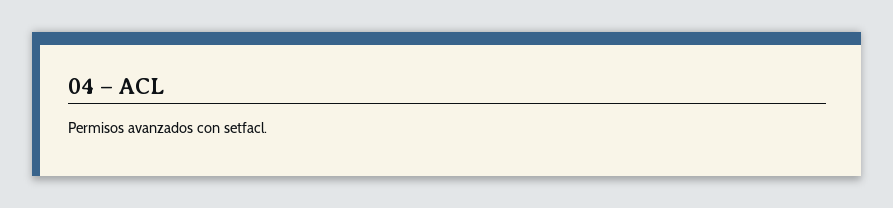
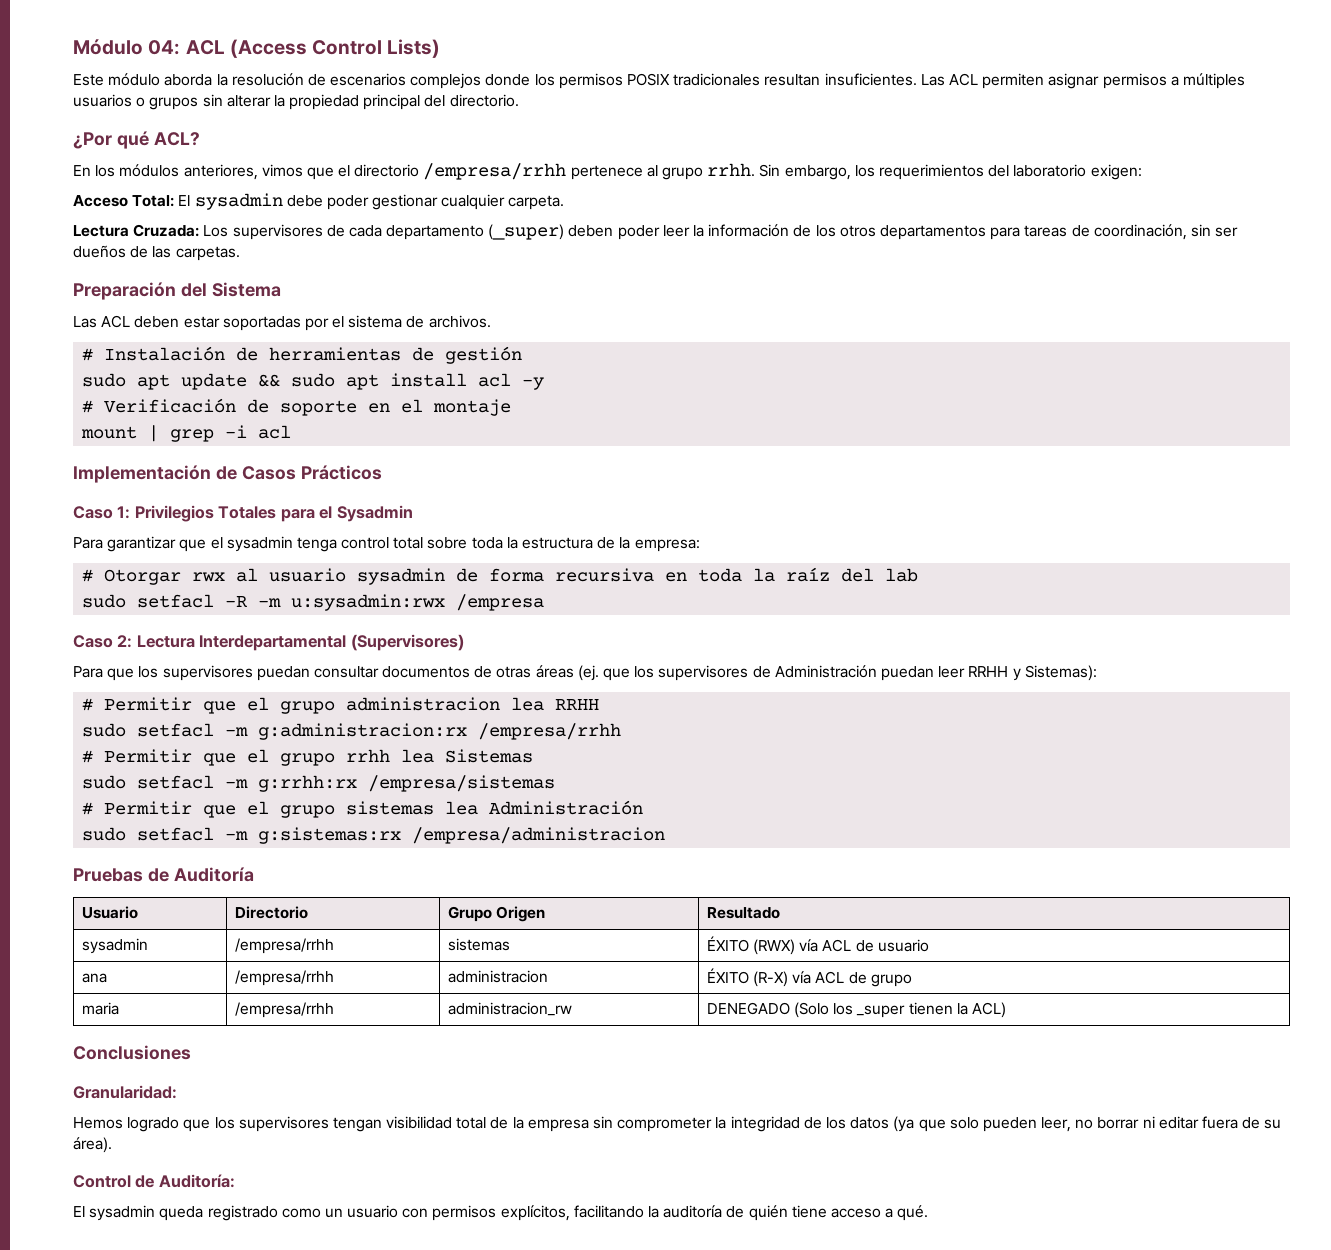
- 04 – ACL
- Permisos avanzados con setfacl.
+ Módulo 04: ACL (Access Control Lists)
+ Este módulo aborda la resolución de escenarios complejos donde los permisos POSIX tradicionales resultan insuficientes. Las ACL permiten asignar permisos a múltiples usuarios o grupos sin alterar la propiedad principal del directorio.
+ ¿Por qué ACL?
+ En los módulos anteriores, vimos que el directorio /empresa/rrhh pertenece al grupo rrhh. Sin embargo, los requerimientos del laboratorio exigen:
+ Acceso Total: El sysadmin debe poder gestionar cualquier carpeta.
+ Lectura Cruzada: Los supervisores de cada departamento (_super) deben poder leer la información de los otros departamentos para tareas de coordinación, sin ser dueños de las carpetas.
+ Preparación del Sistema
+ Las ACL deben estar soportadas por el sistema de archivos.
+ # Instalación de herramientas de gestión
+ sudo apt update && sudo apt install acl -y
+ # Verificación de soporte en el montaje
+ mount | grep -i acl
+ Implementación de Casos Prácticos
+ Caso 1: Privilegios Totales para el Sysadmin
+ Para garantizar que el sysadmin tenga control total sobre toda la estructura de la empresa:
+ # Otorgar rwx al usuario sysadmin de forma recursiva en toda la raíz del lab
+ sudo setfacl -R -m u:sysadmin:rwx /empresa
+ Caso 2: Lectura Interdepartamental (Supervisores)
+ Para que los supervisores puedan consultar documentos de otras áreas (ej. que los supervisores de Administración puedan leer RRHH y Sistemas):
+ # Permitir que el grupo administracion lea RRHH
+ sudo setfacl -m g:administracion:rx /empresa/rrhh
+ # Permitir que el grupo rrhh lea Sistemas
+ sudo setfacl -m g:rrhh:rx /empresa/sistemas
+ # Permitir que el grupo sistemas lea Administración
+ sudo setfacl -m g:sistemas:rx /empresa/administracion
+ Pruebas de Auditoría
+ Usuario | Directorio | Grupo Origen | Resultado
+ sysadmin | /empresa/rrhh | sistemas | ÉXITO (RWX) vía ACL de usuario
+ ana | /empresa/rrhh | administracion | ÉXITO (R-X) vía ACL de grupo
+ maria | /empresa/rrhh | administracion_rw | DENEGADO (Solo los _super tienen la ACL)
+ Conclusiones
+ Granularidad:
+ Hemos logrado que los supervisores tengan visibilidad total de la empresa sin comprometer la integridad de los datos (ya que solo pueden leer, no borrar ni editar fuera de su área).
+ Control de Auditoría:
+ El sysadmin queda registrado como un usuario con permisos explícitos, facilitando la auditoría de quién tiene acceso a qué.

